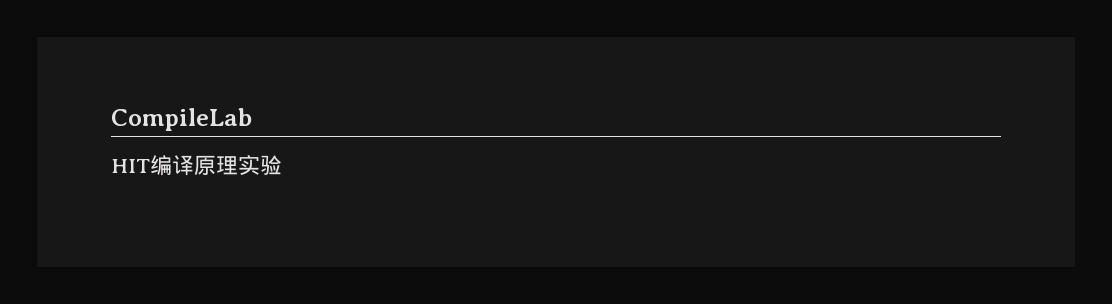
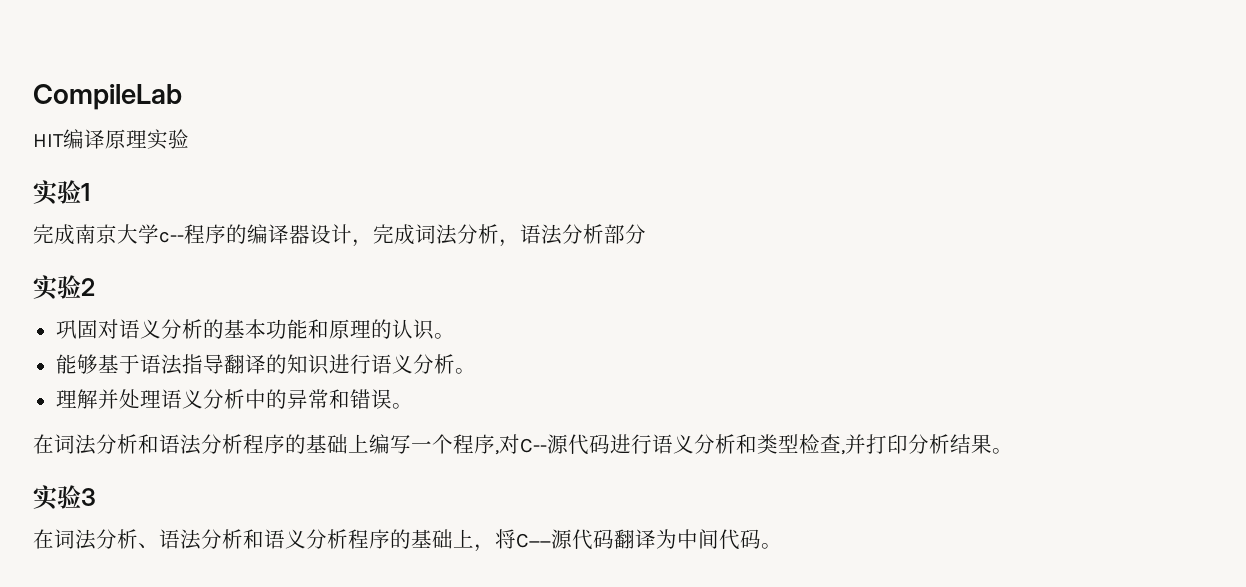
+ 实验1
+ 完成南京大学c--程序的编译器设计，完成词法分析，语法分析部分
+ 实验2
+ 巩固对语义分析的基本功能和原理的认识。
+ 能够基于语法指导翻译的知识进行语义分析。
+ 理解并处理语义分析中的异常和错误。
+ 在词法分析和语法分析程序的基础上编写一个程序,对C--源代码进行语义分析和类型检查,并打印分析结果。
+ 实验3
+ 在词法分析、语法分析和语义分析程序的基础上，将C−−源代码翻译为中间代码。

